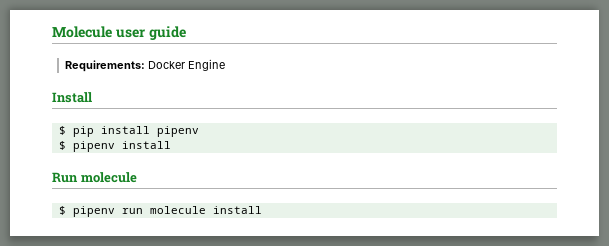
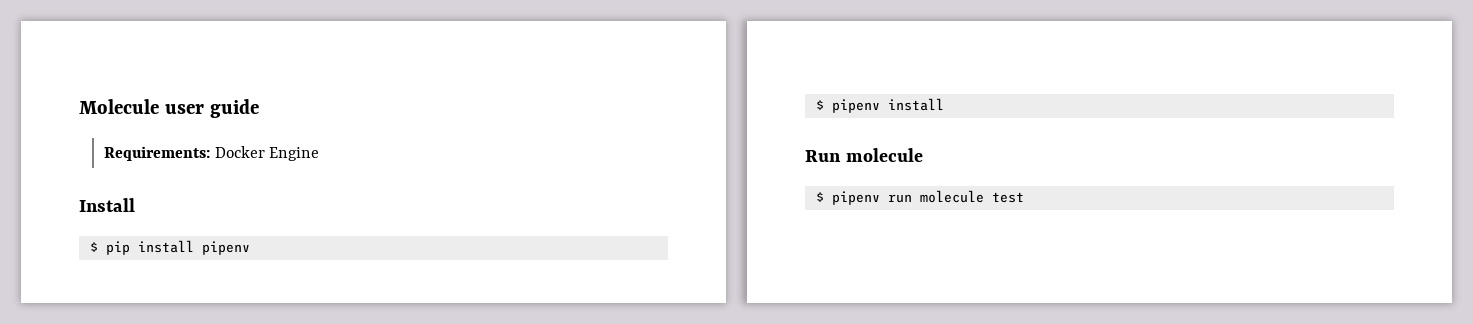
- $ pipenv run molecule install
+ $ pipenv run molecule test

